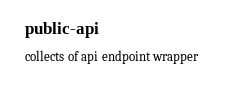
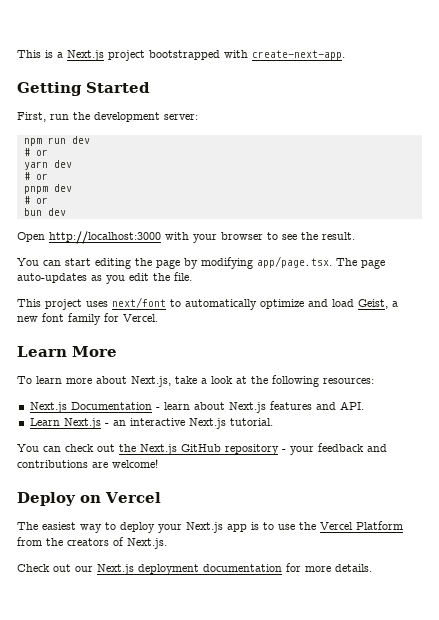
- public-api
- collects of api endpoint wrapper
+ This is a Next.js project bootstrapped with create-next-app.
+ Getting Started
+ First, run the development server:
+ npm run dev
+ # or
+ yarn dev
+ # or
+ pnpm dev
+ # or
+ bun dev
+ Open http://localhost:3000 with your browser to see the result.
+ You can start editing the page by modifying app/page.tsx. The page auto-updates as you edit the file.
+ This project uses next/font to automatically optimize and load Geist, a new font family for Vercel.
+ Learn More
+ To learn more about Next.js, take a look at the following resources:
+ Next.js Documentation - learn about Next.js features and API.
+ Learn Next.js - an interactive Next.js tutorial.
+ You can check out the Next.js GitHub repository - your feedback and contributions are welcome!
+ Deploy on Vercel
+ The easiest way to deploy your Next.js app is to use the Vercel Platform from the creators of Next.js.
+ Check out our Next.js deployment documentation for more details.

